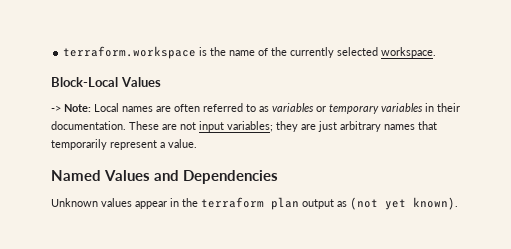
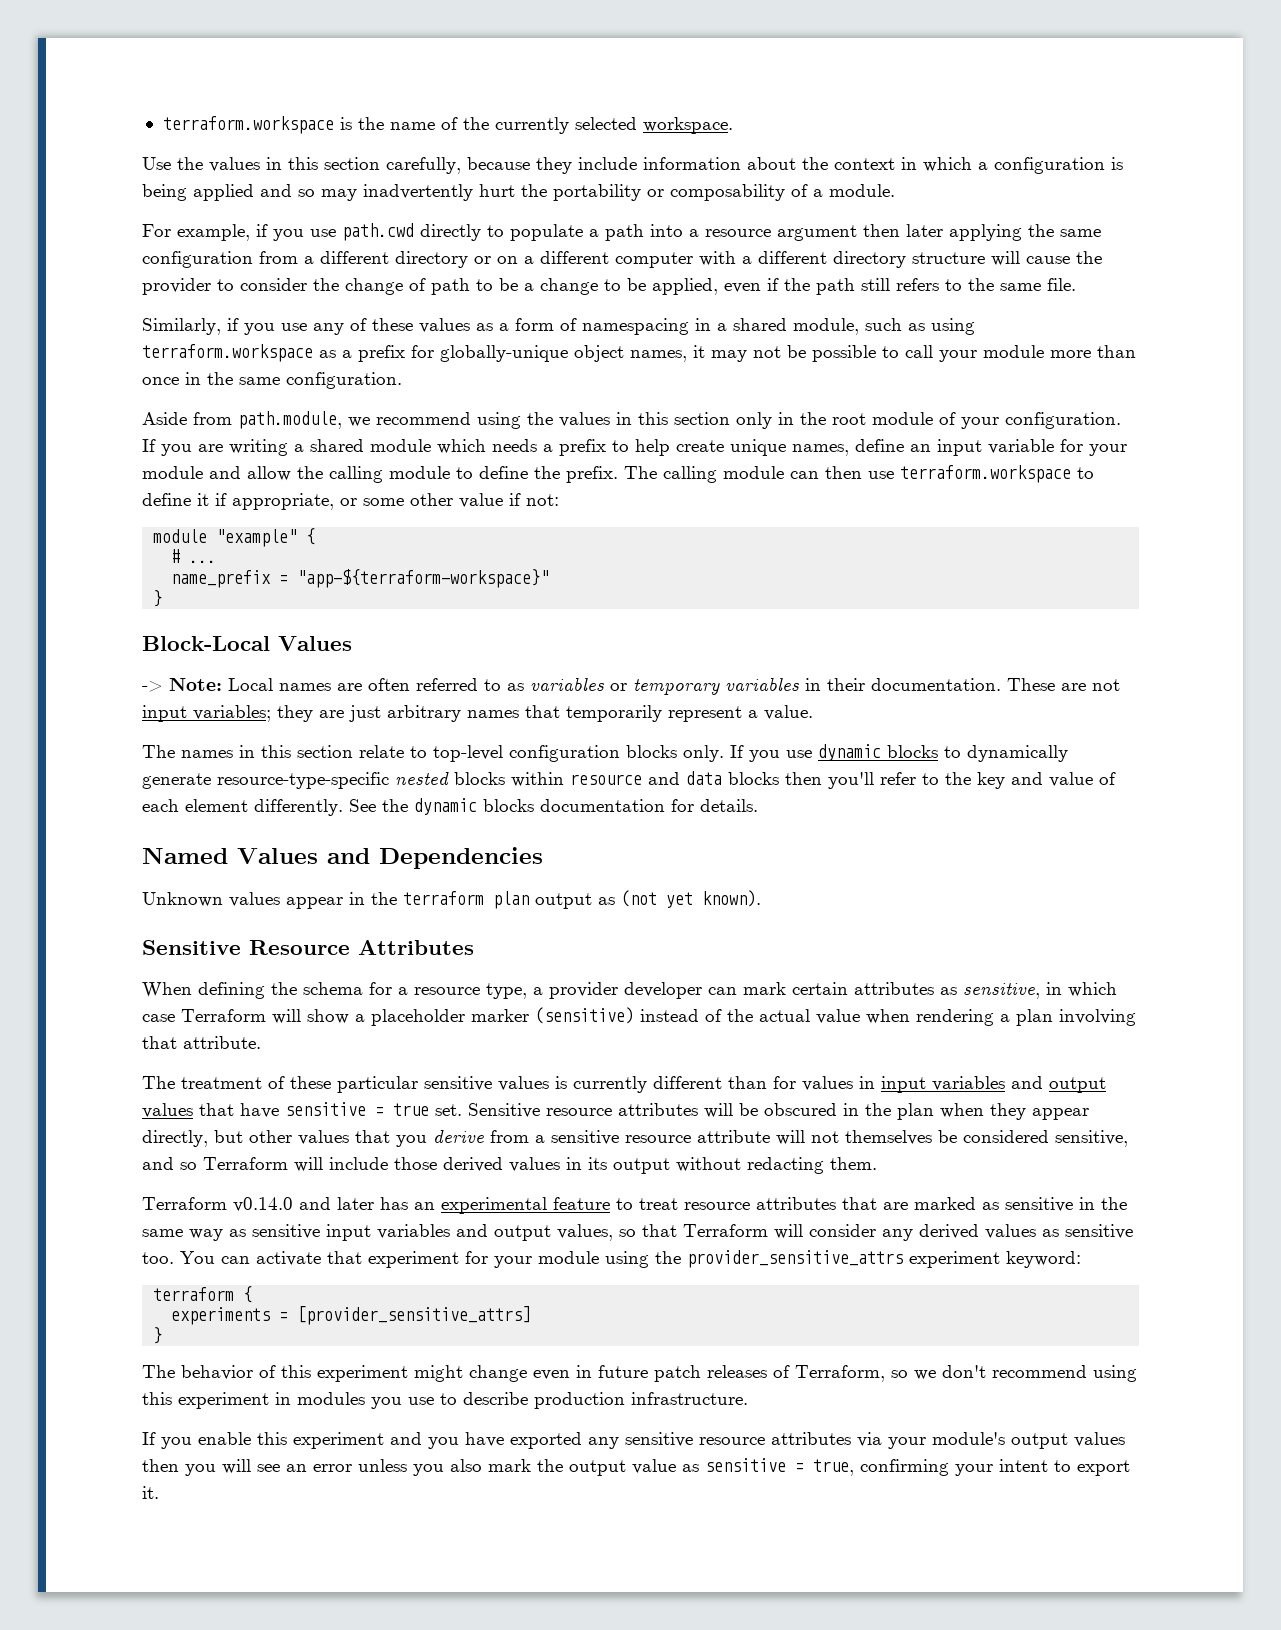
+ Use the values in this section carefully, because they include information about the context in which a configuration is being applied and so may inadvertently hurt the portability or composability of a module.
+ For example, if you use path.cwd directly to populate a path into a resource argument then later applying the same configuration from a different directory or on a different computer with a different directory structure will cause the provider to consider the change of path to be a change to be applied, even if the path still refers to the same file.
+ Similarly, if you use any of these values as a form of namespacing in a shared module, such as using terraform.workspace as a prefix for globally-unique object names, it may not be possible to call your module more than once in the same configuration.
+ Aside from path.module, we recommend using the values in this section only in the root module of your configuration. If you are writing a shared module which needs a prefix to help create unique names, define an input variable for your module and allow the calling module to define the prefix. The calling module can then use terraform.workspace to define it if appropriate, or some other value if not:
+ module "example" {
+ # ...
+ name_prefix = "app-${terraform-workspace}"
+ }
+ The names in this section relate to top-level configuration blocks only. If you use dynamic blocks to dynamically generate resource-type-specific nested blocks within resource and data blocks then you'll refer to the key and value of each element differently. See the dynamic blocks documentation for details.
+ Sensitive Resource Attributes
+ When defining the schema for a resource type, a provider developer can mark certain attributes as sensitive, in which case Terraform will show a placeholder marker (sensitive) instead of the actual value when rendering a plan involving that attribute.
+ The treatment of these particular sensitive values is currently different than for values in input variables and output values that have sensitive = true set. Sensitive resource attributes will be obscured in the plan when they appear directly, but other values that you derive from a sensitive resource attribute will not themselves be considered sensitive, and so Terraform will include those derived values in its output without redacting them.
+ Terraform v0.14.0 and later has an experimental feature to treat resource attributes that are marked as sensitive in the same way as sensitive input variables and output values, so that Terraform will consider any derived values as sensitive too. You can activate that experiment for your module using the provider_sensitive_attrs experiment keyword:
+ terraform {
+ experiments = [provider_sensitive_attrs]
+ }
+ The behavior of this experiment might change even in future patch releases of Terraform, so we don't recommend using this experiment in modules you use to describe production infrastructure.
+ If you enable this experiment and you have exported any sensitive resource attributes via your module's output values then you will see an error unless you also mark the output value as sensitive = true, confirming your intent to export it.

